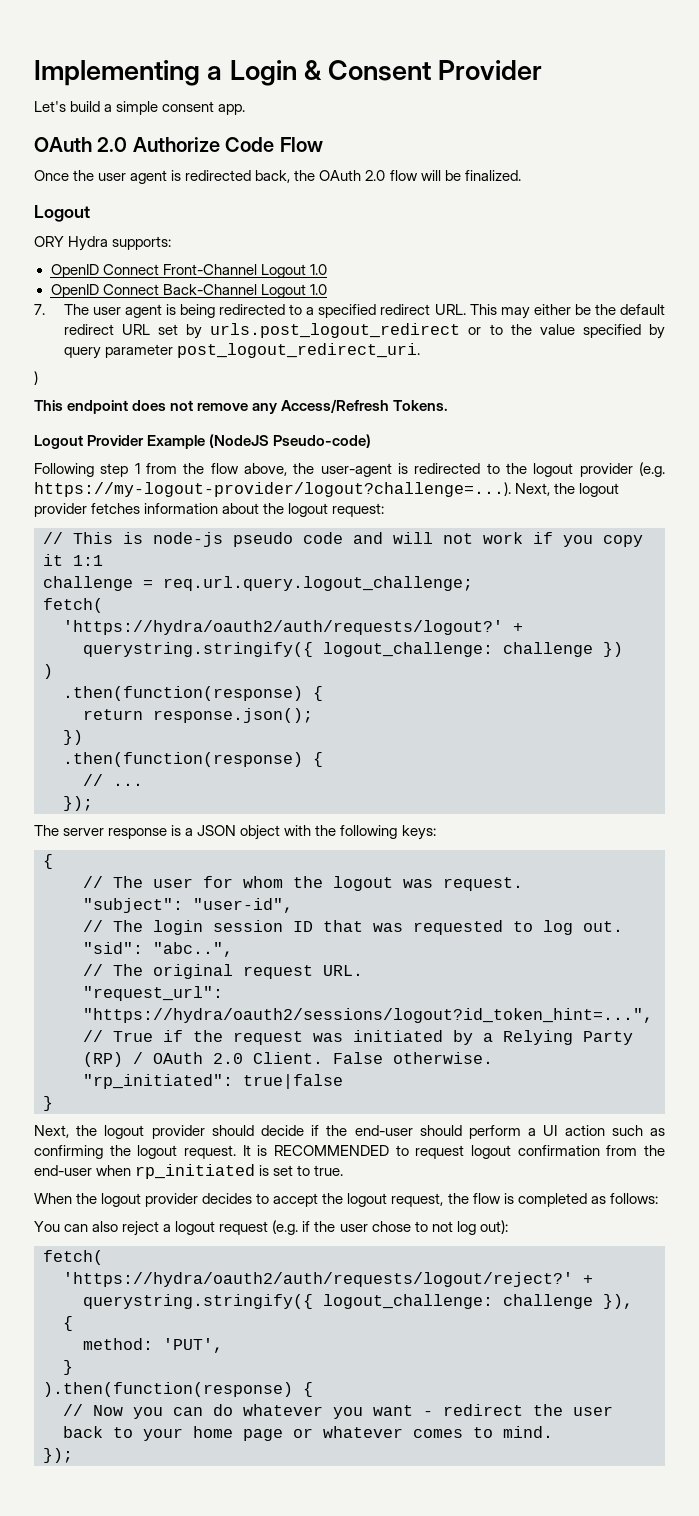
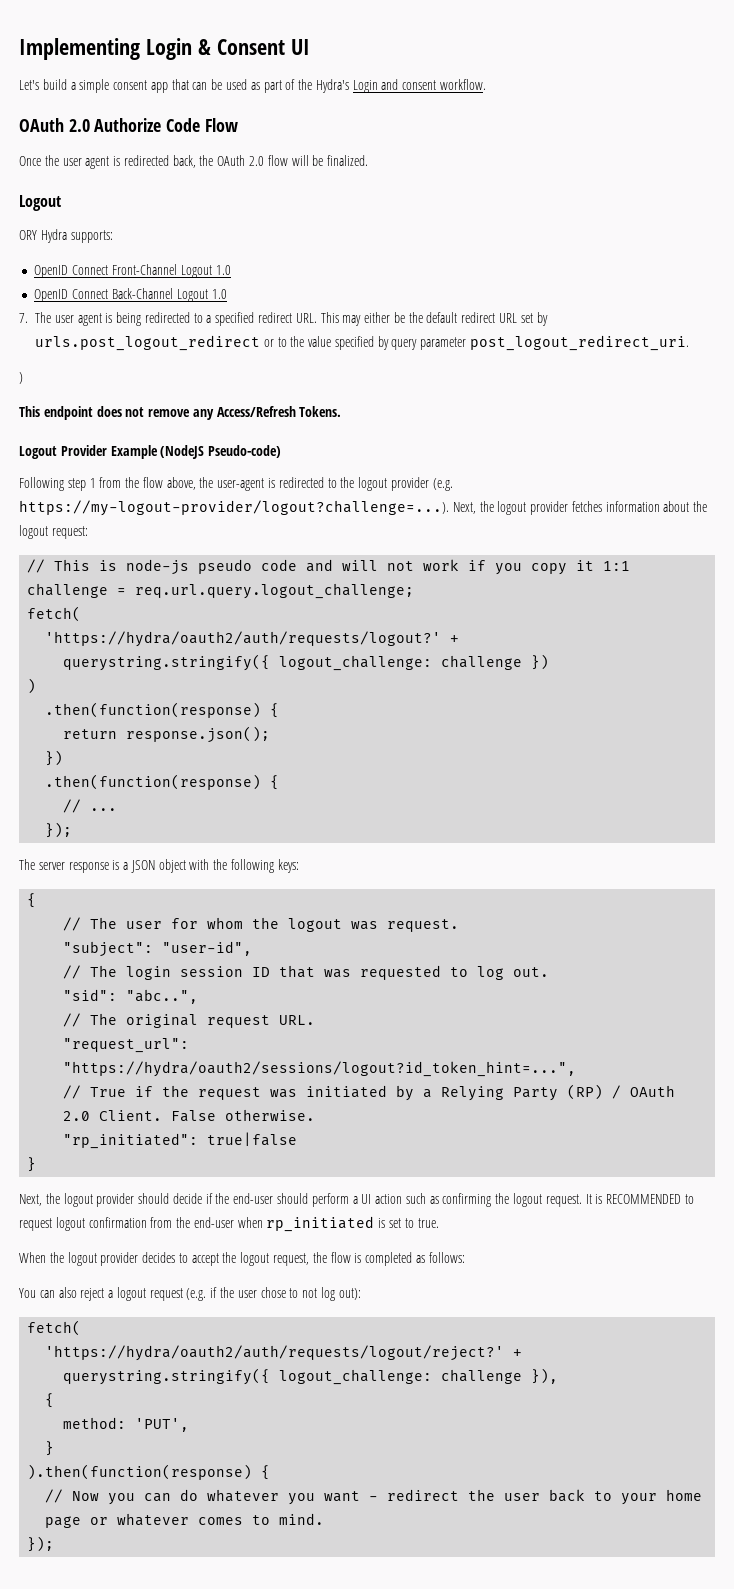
- Implementing a Login & Consent Provider
+ Implementing Login & Consent UI
- Let's build a simple consent app.
+ Let's build a simple consent app that can be used as part of the Hydra's Login and consent workflow.

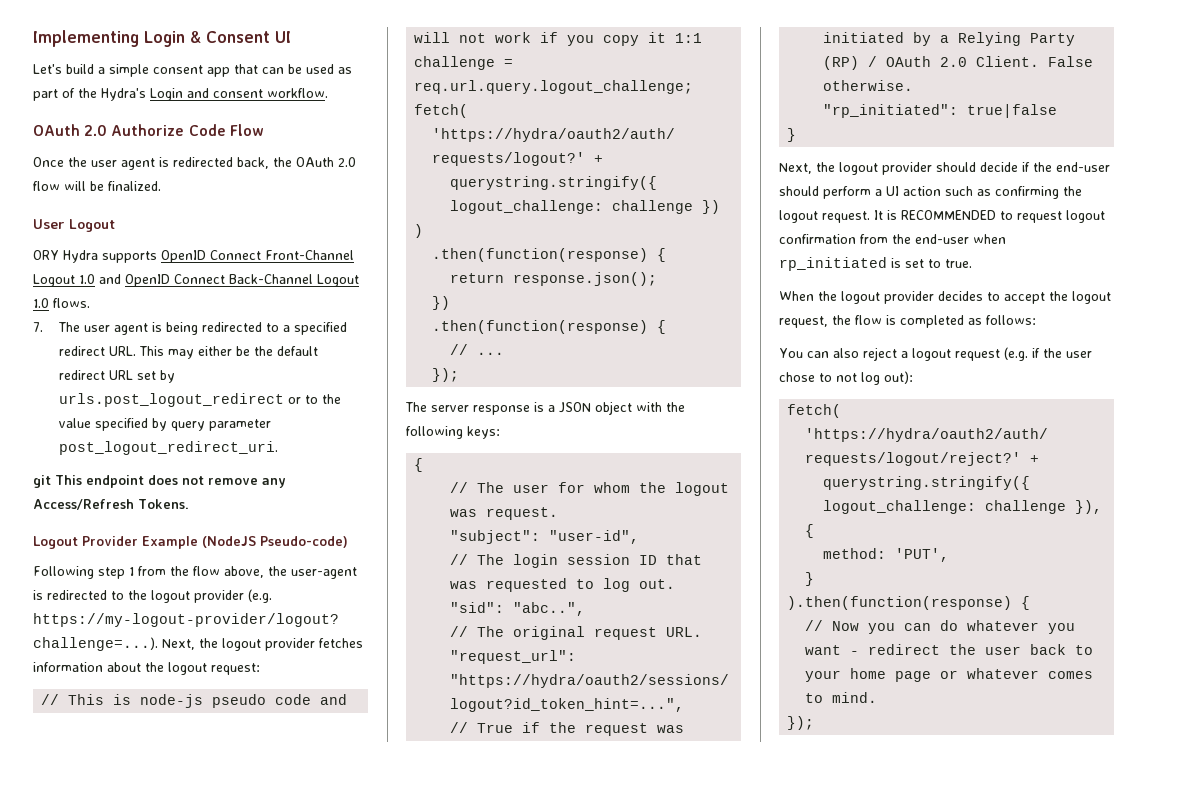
  Once the user agent is redirected back, the OAuth 2.0 flow will be finalized.
- Logout
+ User Logout
- ORY Hydra supports:
- OpenID Connect Front-Channel Logout 1.0
- OpenID Connect Back-Channel Logout 1.0
+ ORY Hydra supports OpenID Connect Front-Channel Logout 1.0 and OpenID Connect Back-Channel Logout 1.0 flows.
  7. The user agent is being redirected to a specified redirect URL. This may either be the default redirect URL set by urls.post_logout_redirect or to the value specified by query parameter post_logout_redirect_uri.
- )
- This endpoint does not remove any Access/Refresh Tokens.
+ git This endpoint does not remove any Access/Refresh Tokens.

